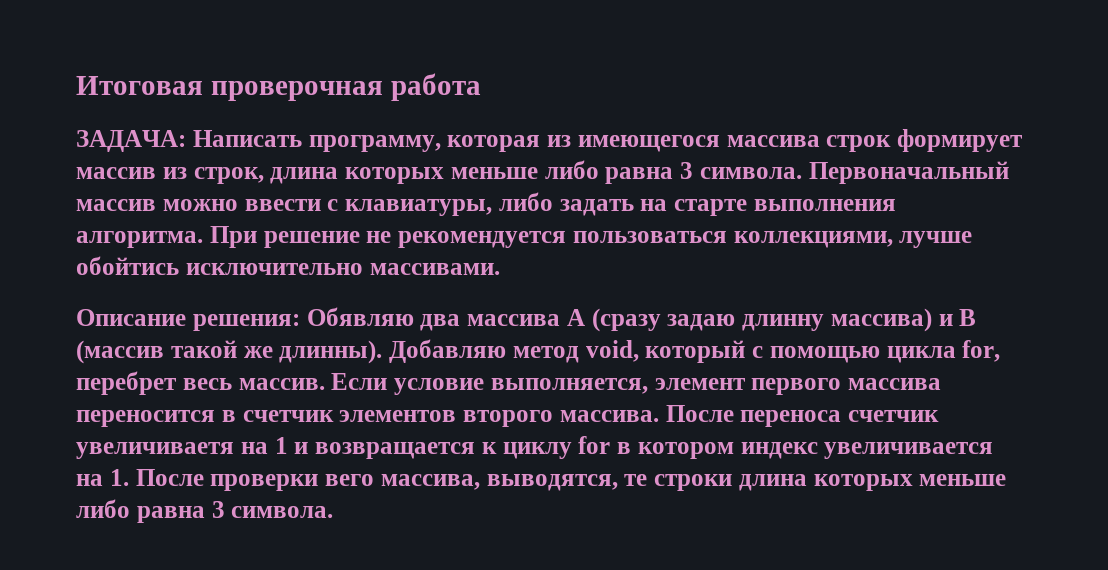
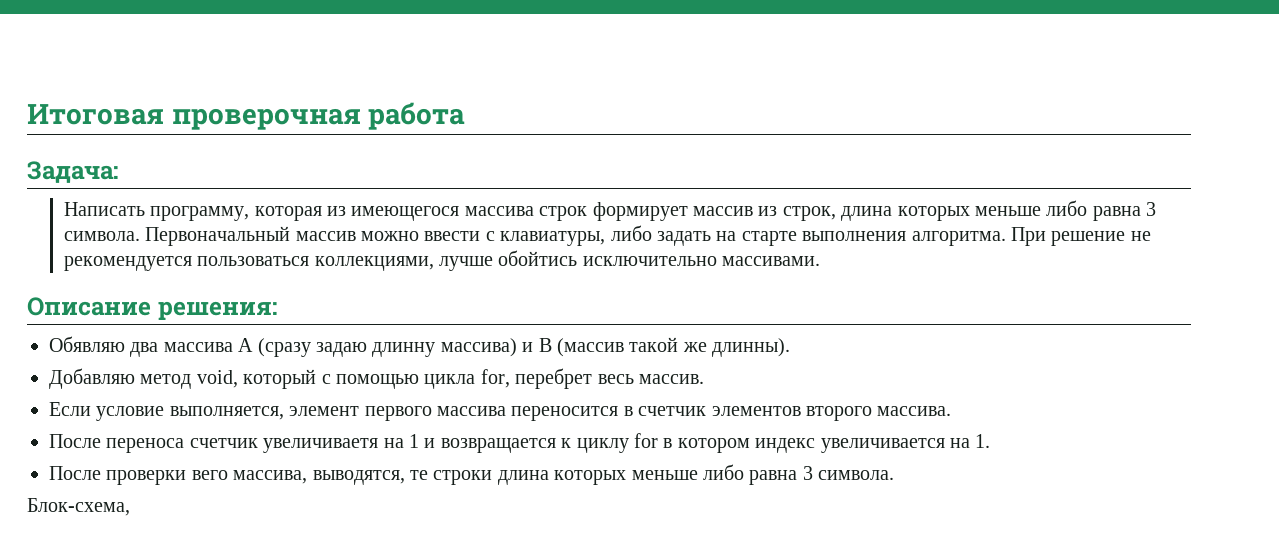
- ЗАДАЧА: Написать программу, которая из имеющегося массива строк формирует массив из строк, длина которых меньше либо равна 3 символа.
+ Задача:
+ Написать программу, которая из имеющегося массива строк формирует массив из строк, длина которых меньше либо равна 3 символа.
- Описание решения: Обявляю два массива А (сразу задаю длинну массива) и В (массив такой же длинны). Добавляю метод void, который с помощью цикла for, перебрет весь массив. Если условие выполняется, элемент первого массива переносится в счетчик элементов второго массива. После переноса счетчик увеличиваетя на 1 и возвращается к циклу for в котором индекс увеличивается на 1. После проверки вего массива, выводятся, те строки длина которых меньше либо равна 3 символа.
+ Описание решения:
+ Обявляю два массива А (сразу задаю длинну массива) и В (массив такой же длинны).
+ Добавляю метод void, который с помощью цикла for, перебрет весь массив.
+ Если условие выполняется, элемент первого массива переносится в счетчик элементов второго массива.
+ После переноса счетчик увеличиваетя на 1 и возвращается к циклу for в котором индекс увеличивается на 1.
+ После проверки вего массива, выводятся, те строки длина которых меньше либо равна 3 символа.
+ Блок-схема,

